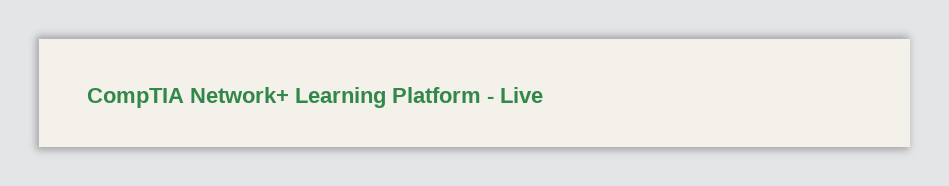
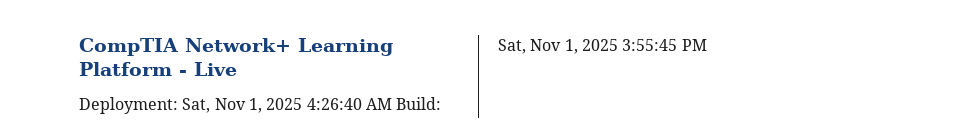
+ Deployment: Sat, Nov 1, 2025 4:26:40 AM Build: Sat, Nov 1, 2025 3:55:45 PM

